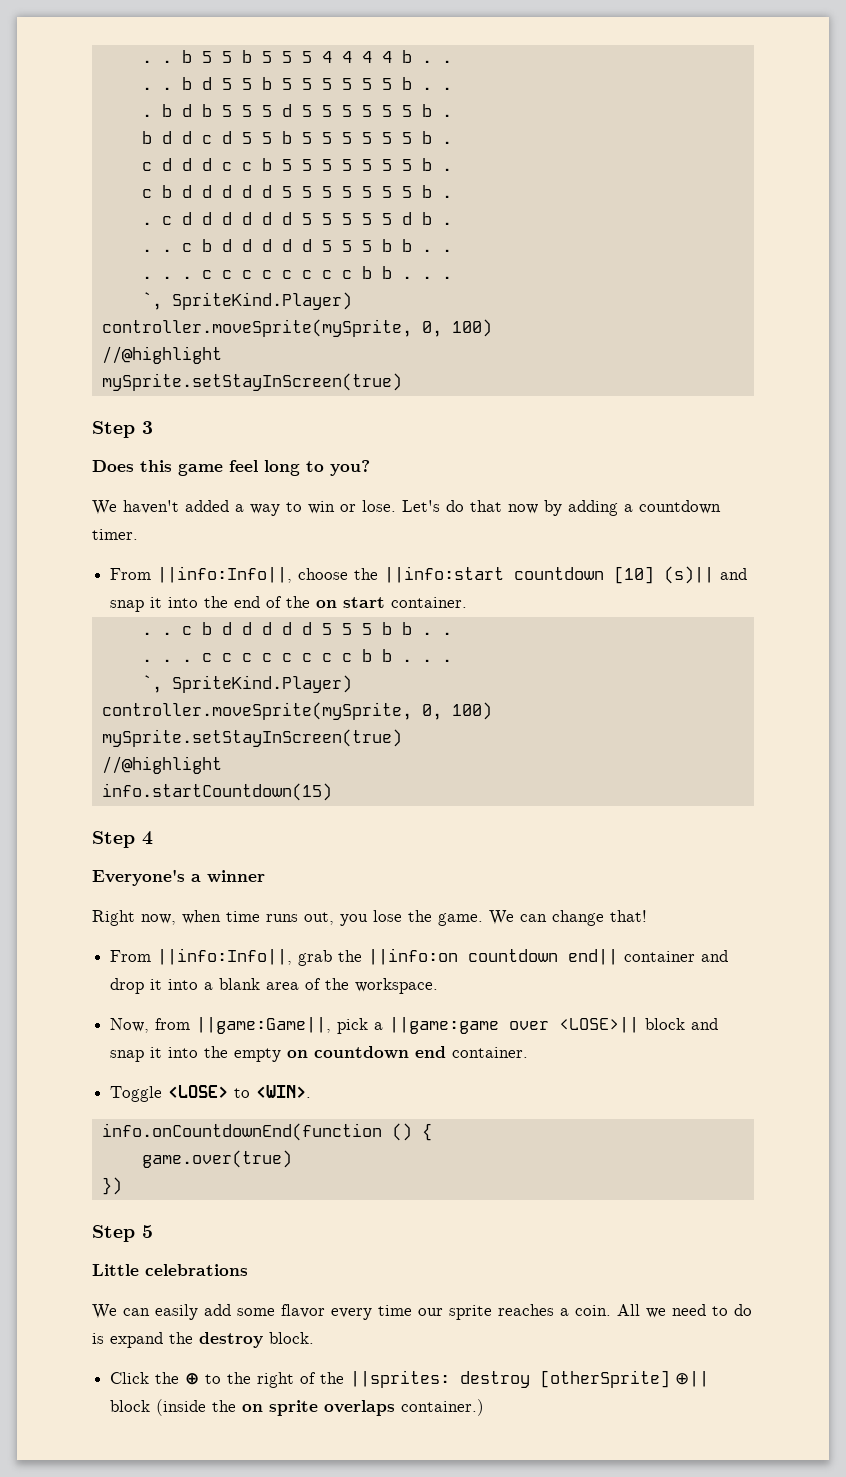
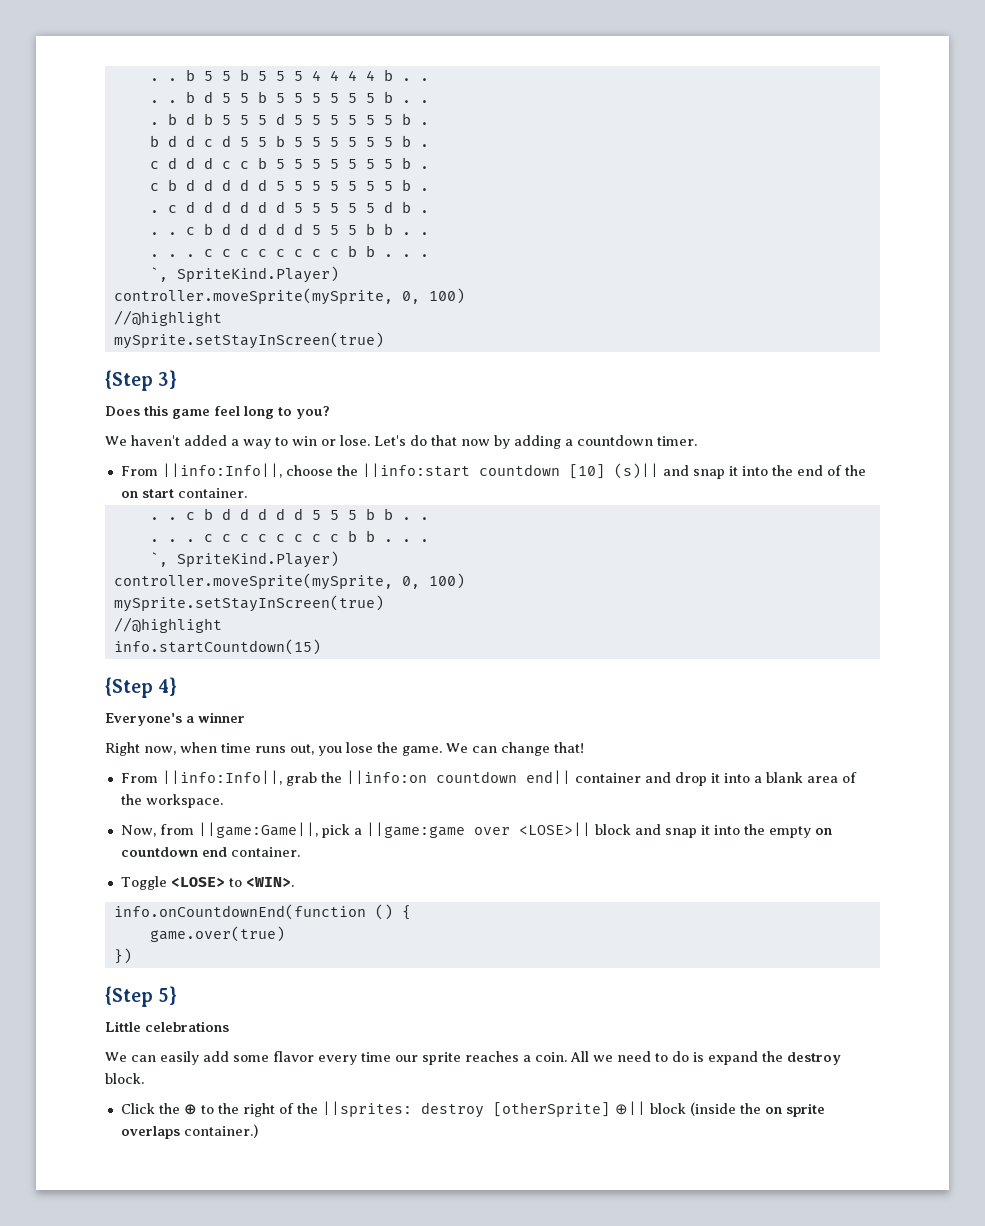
- Step 3
+ {Step 3}
- Step 4
+ {Step 4}
- Step 5
+ {Step 5}

